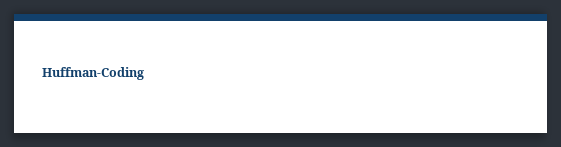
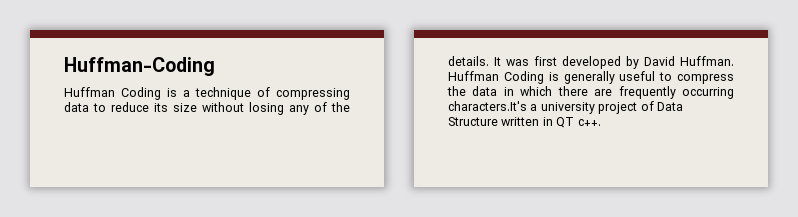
+ Huffman Coding is a technique of compressing data to reduce its size without losing any of the details. It was first developed by David Huffman. Huffman Coding is generally useful to compress the data in which there are frequently occurring characters.It's a university project of Data Structure written in QT c++.

